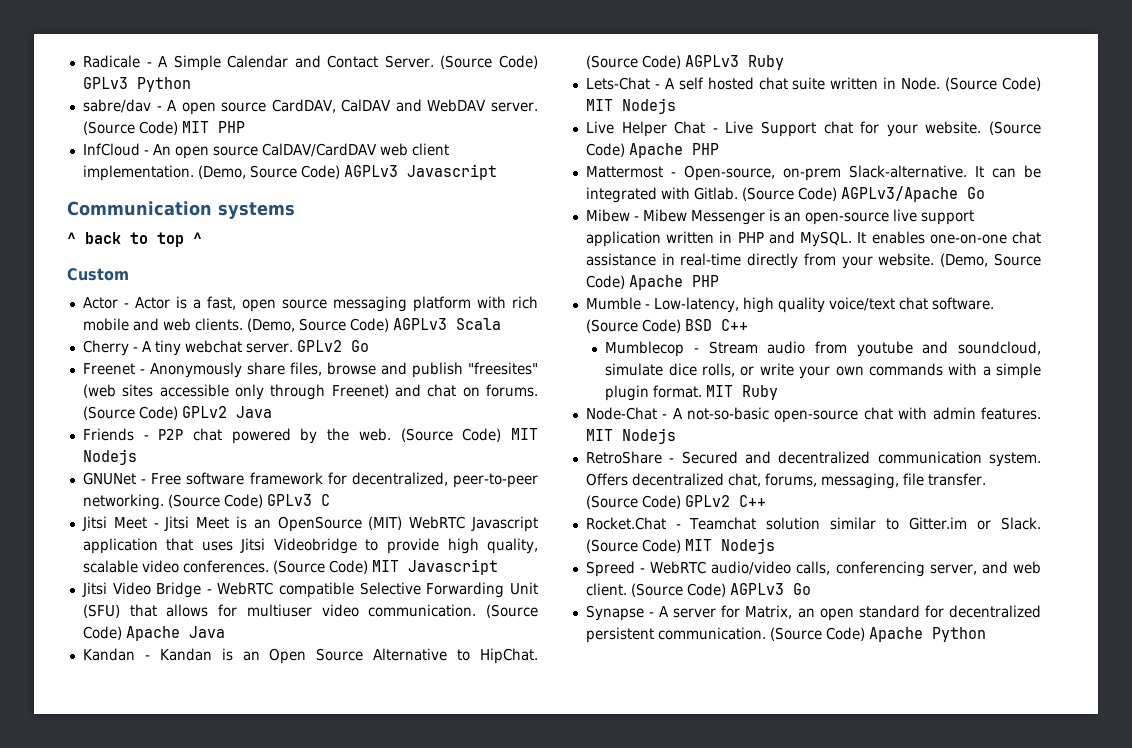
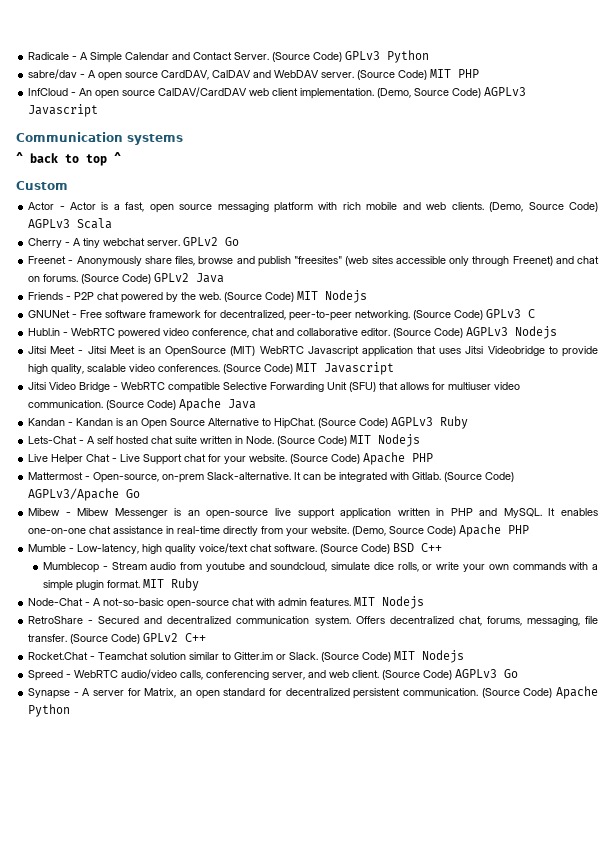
+ Hubl.in - WebRTC powered video conference, chat and collaborative editor. (Source Code) AGPLv3 Nodejs

